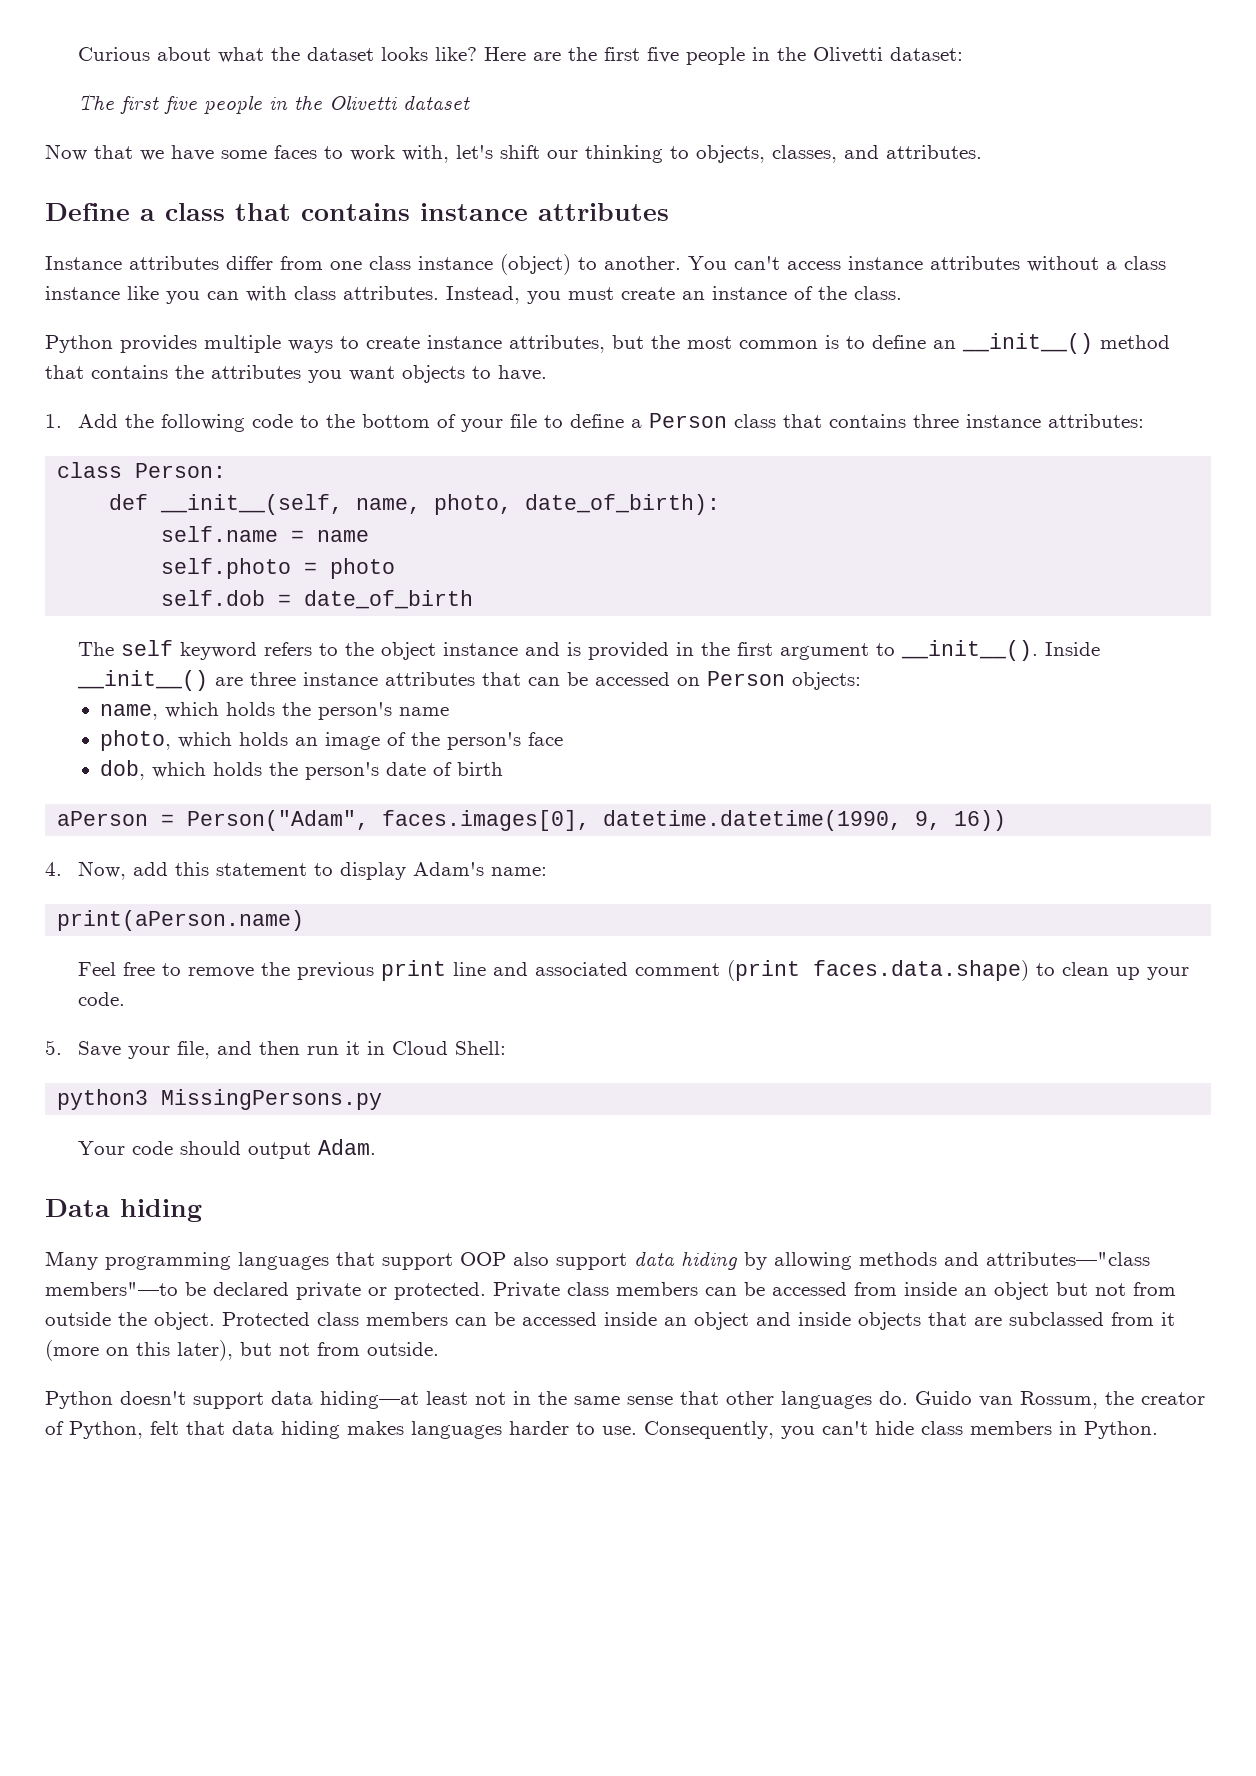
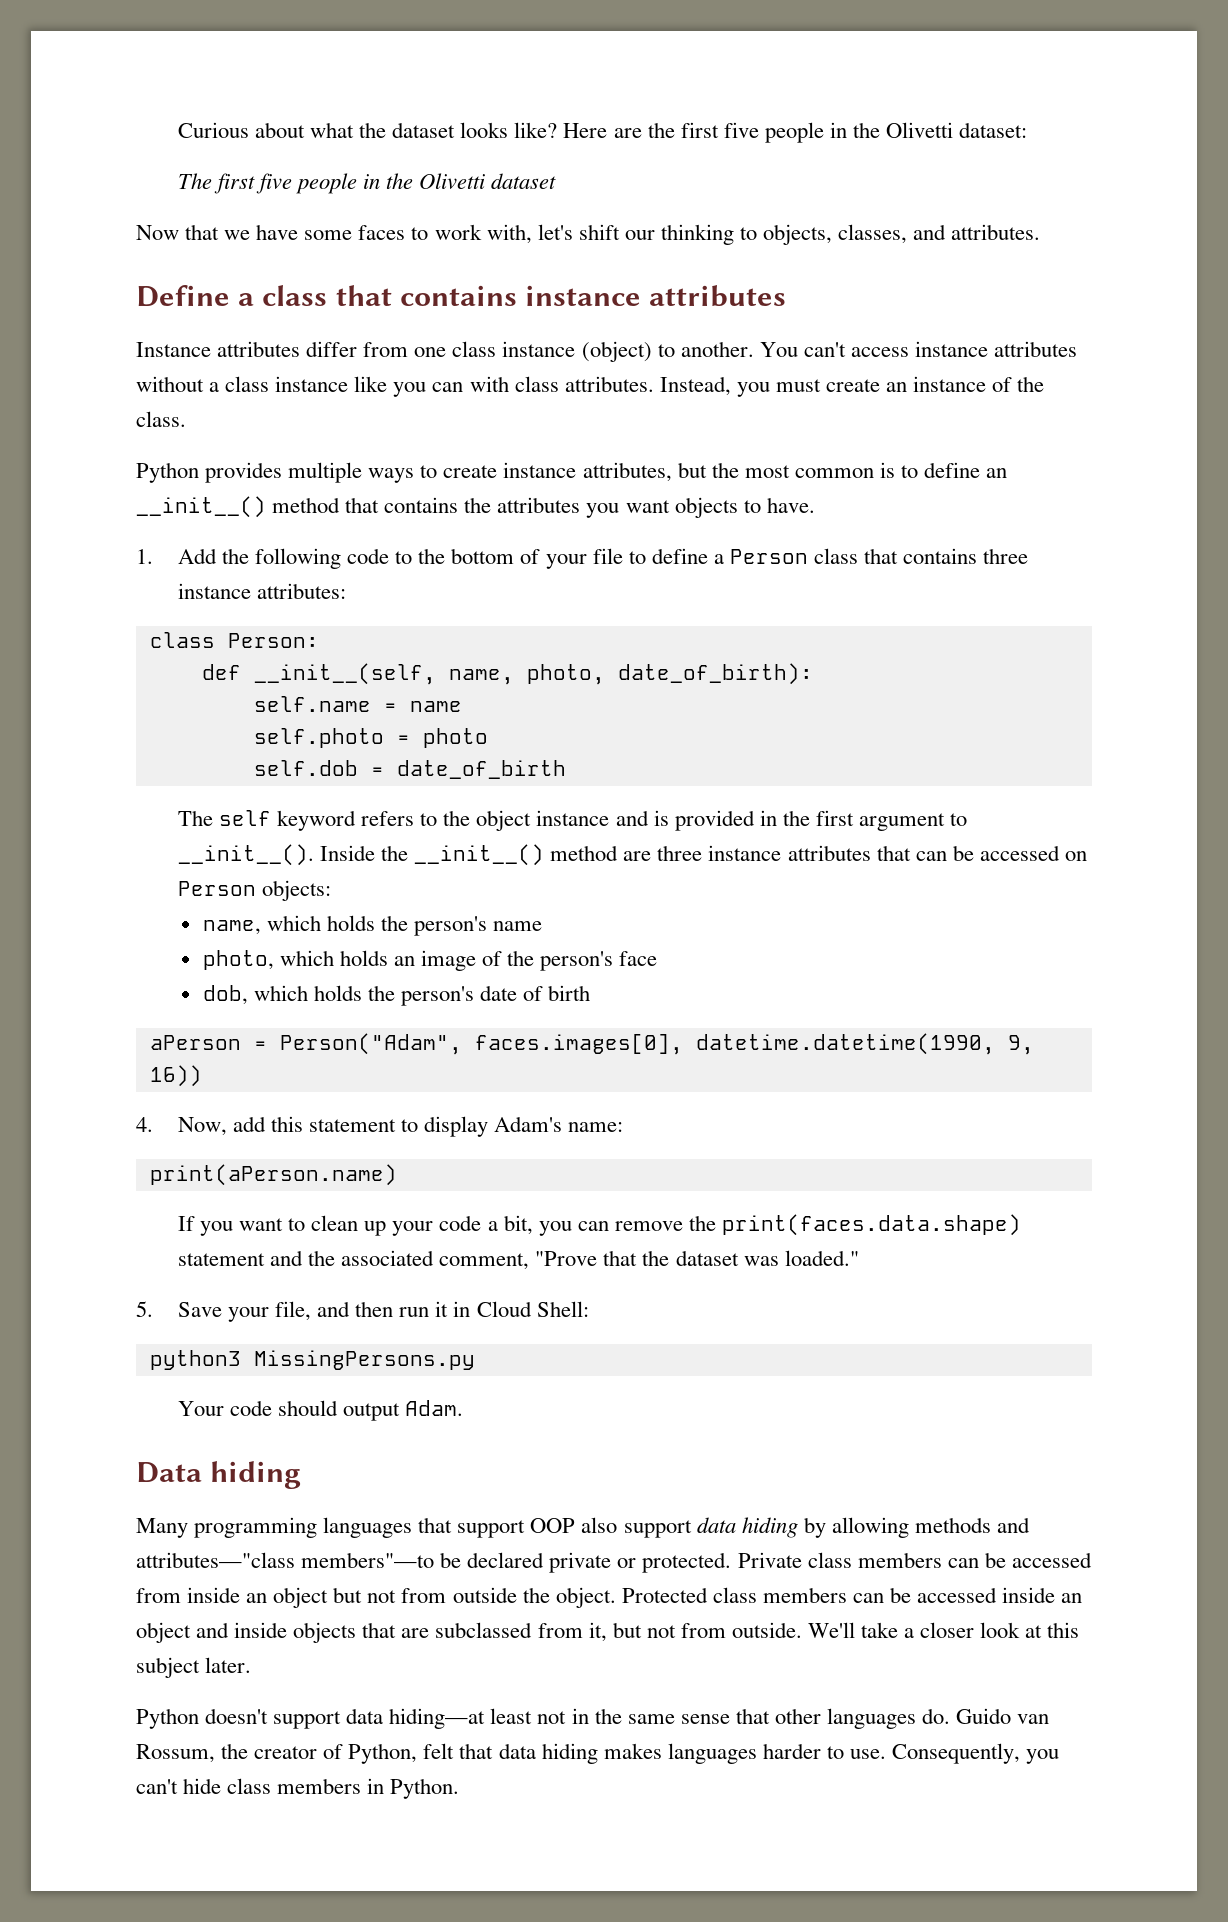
- Inside __init__() are three instance attributes that can be accessed on Person objects:
+ Inside the __init__() method are three instance attributes that can be accessed on Person objects:
- Feel free to remove the previous print line and associated comment (print faces.data.shape) to clean up your code.
+ If you want to clean up your code a bit, you can remove the print(faces.data.shape) statement and the associated comment, "Prove that the dataset was loaded."
- Protected class members can be accessed inside an object and inside objects that are subclassed from it (more on this later), but not from outside.
+ Protected class members can be accessed inside an object and inside objects that are subclassed from it, but not from outside. We'll take a closer look at this subject later.

